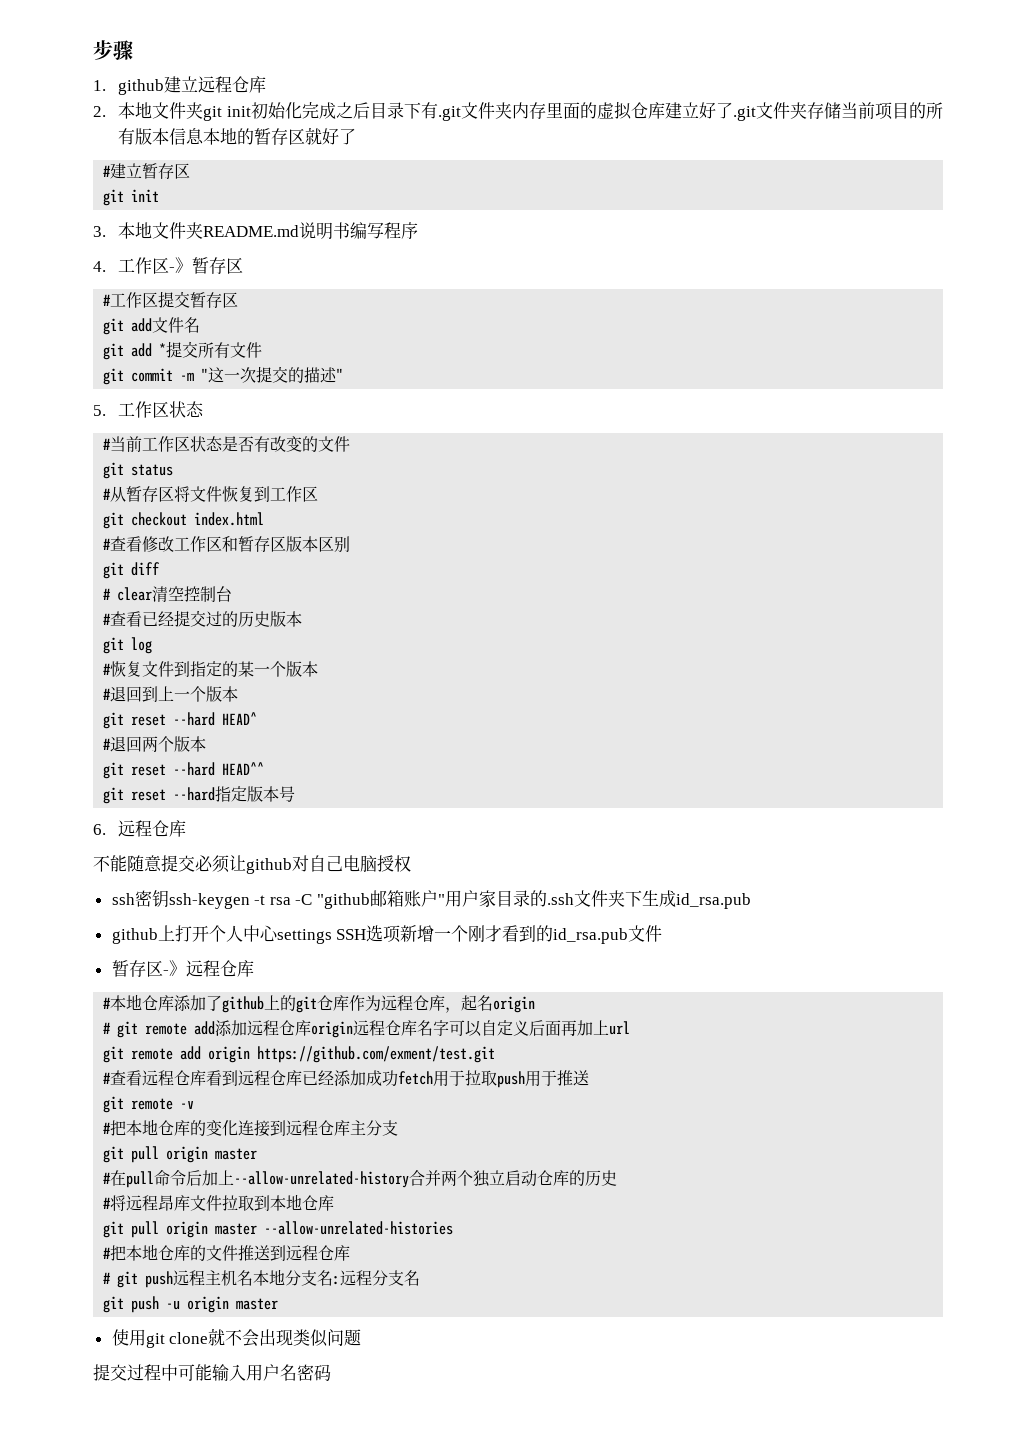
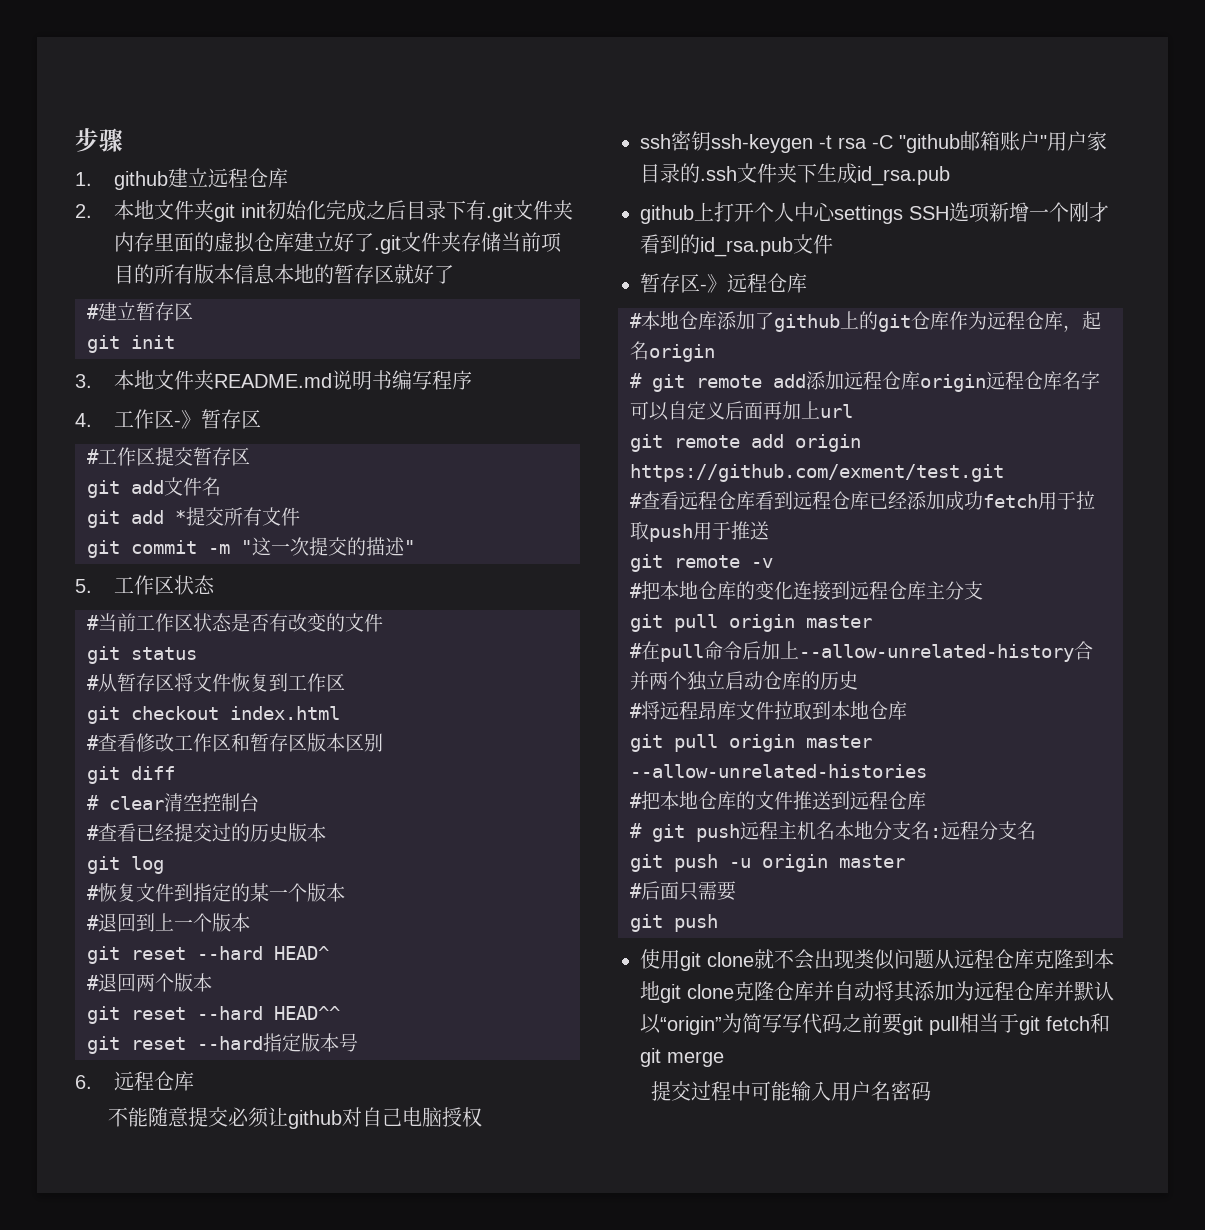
+ #后面只需要
+ git push
- 使用git clone就不会出现类似问题
+ 使用git clone就不会出现类似问题从远程仓库克隆到本地git clone克隆仓库并自动将其添加为远程仓库并默认以“origin”为简写写代码之前要git pull相当于git fetch和git merge

